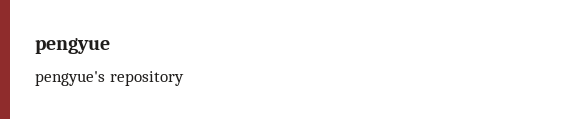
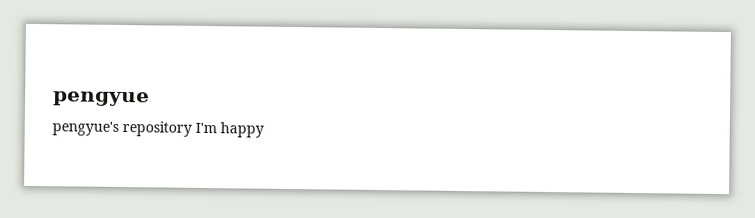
- pengyue's repository
+ pengyue's repository I'm happy

